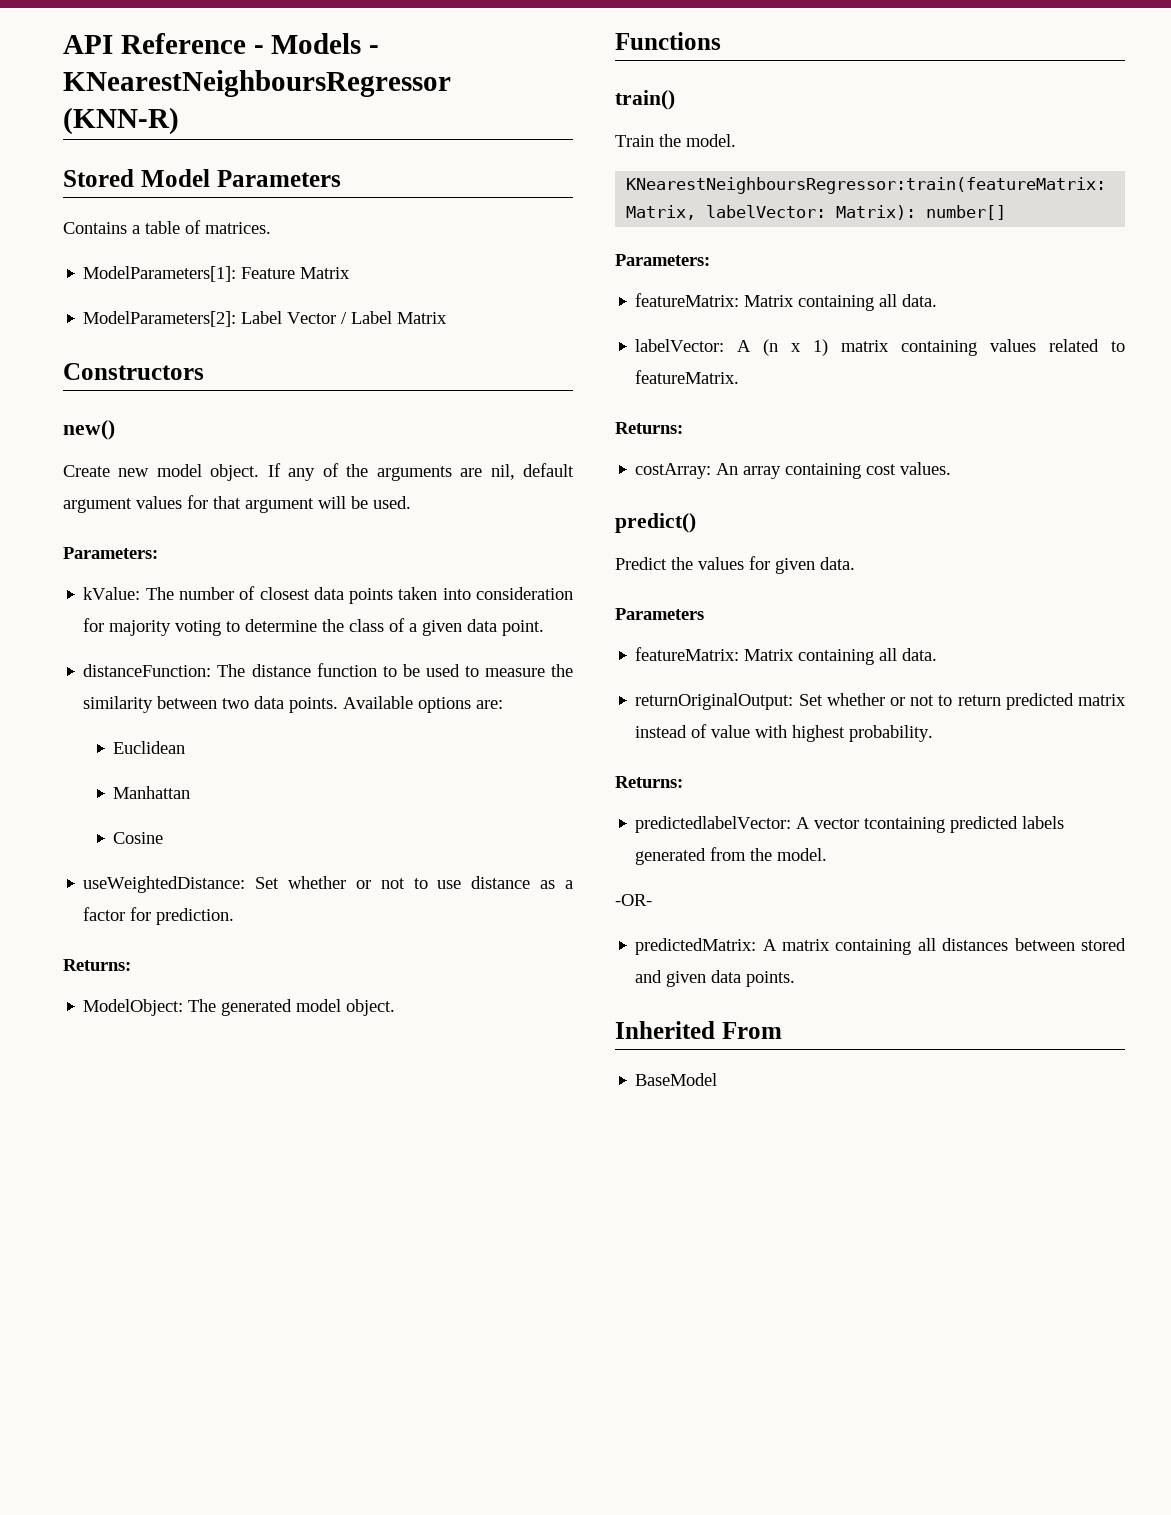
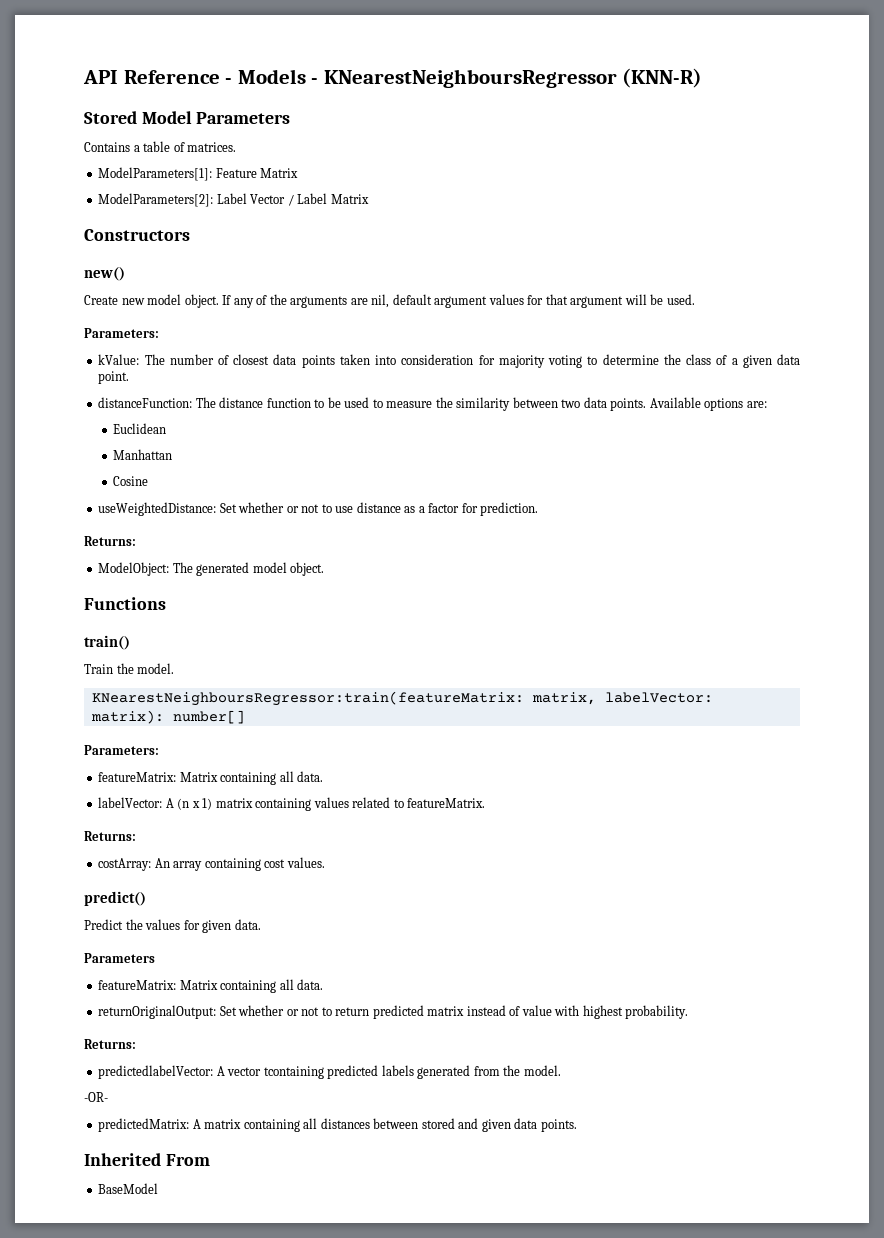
- KNearestNeighboursRegressor:train(featureMatrix: Matrix, labelVector: Matrix): number[]
+ KNearestNeighboursRegressor:train(featureMatrix: matrix, labelVector: matrix): number[]

